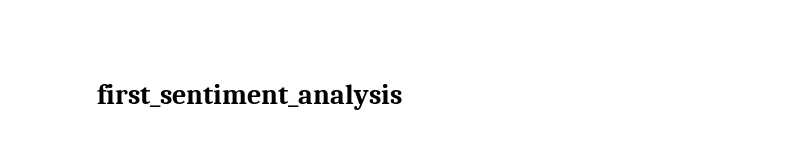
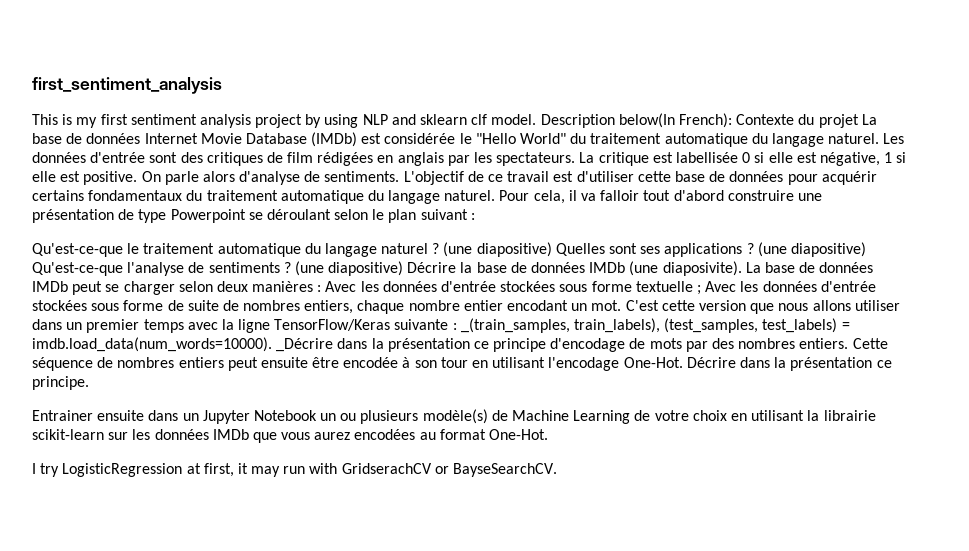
+ This is my first sentiment analysis project by using NLP and sklearn clf model. Description below(In French): Contexte du projet La base de données Internet Movie Database (IMDb) est considérée le "Hello World" du traitement automatique du langage naturel. Les données d'entrée sont des critiques de film rédigées en anglais par les spectateurs. La critique est labellisée 0 si elle est négative, 1 si elle est positive. On parle alors d'analyse de sentiments. L'objectif de ce travail est d'utiliser cette base de données pour acquérir certains fondamentaux du traitement automatique du langage naturel. Pour cela, il va falloir tout d'abord construire une présentation de type Powerpoint se déroulant selon le plan suivant :
+ Qu'est-ce-que le traitement automatique du langage naturel ? (une diapositive) Quelles sont ses applications ? (une diapositive) Qu'est-ce-que l'analyse de sentiments ? (une diapositive) Décrire la base de données IMDb (une diaposivite). La base de données IMDb peut se charger selon deux manières : Avec les données d'entrée stockées sous forme textuelle ; Avec les données d'entrée stockées sous forme de suite de nombres entiers, chaque nombre entier encodant un mot. C'est cette version que nous allons utiliser dans un premier temps avec la ligne TensorFlow/Keras suivante : _(train_samples, train_labels), (test_samples, test_labels) = imdb.load_data(num_words=10000). _Décrire dans la présentation ce principe d'encodage de mots par des nombres entiers. Cette séquence de nombres entiers peut ensuite être encodée à son tour en utilisant l'encodage One-Hot. Décrire dans la présentation ce principe.
+ Entrainer ensuite dans un Jupyter Notebook un ou plusieurs modèle(s) de Machine Learning de votre choix en utilisant la librairie scikit-learn sur les données IMDb que vous aurez encodées au format One-Hot.
+ I try LogisticRegression at first, it may run with GridserachCV or BayseSearchCV.

